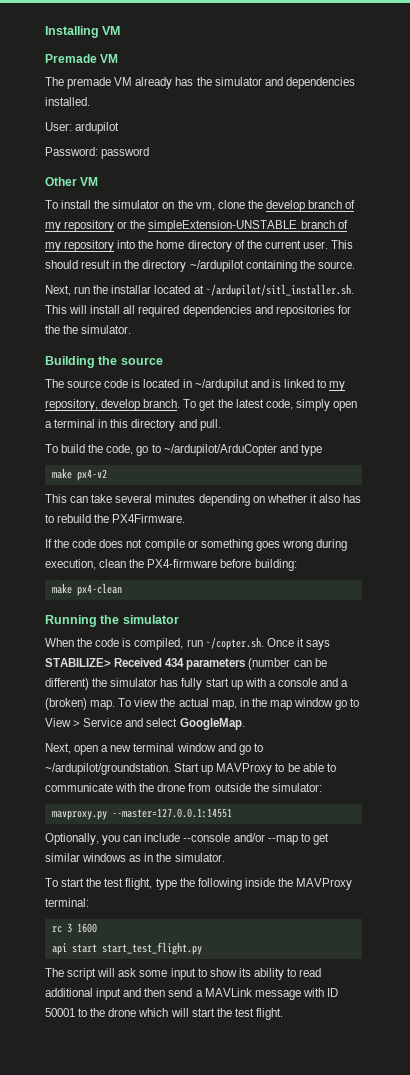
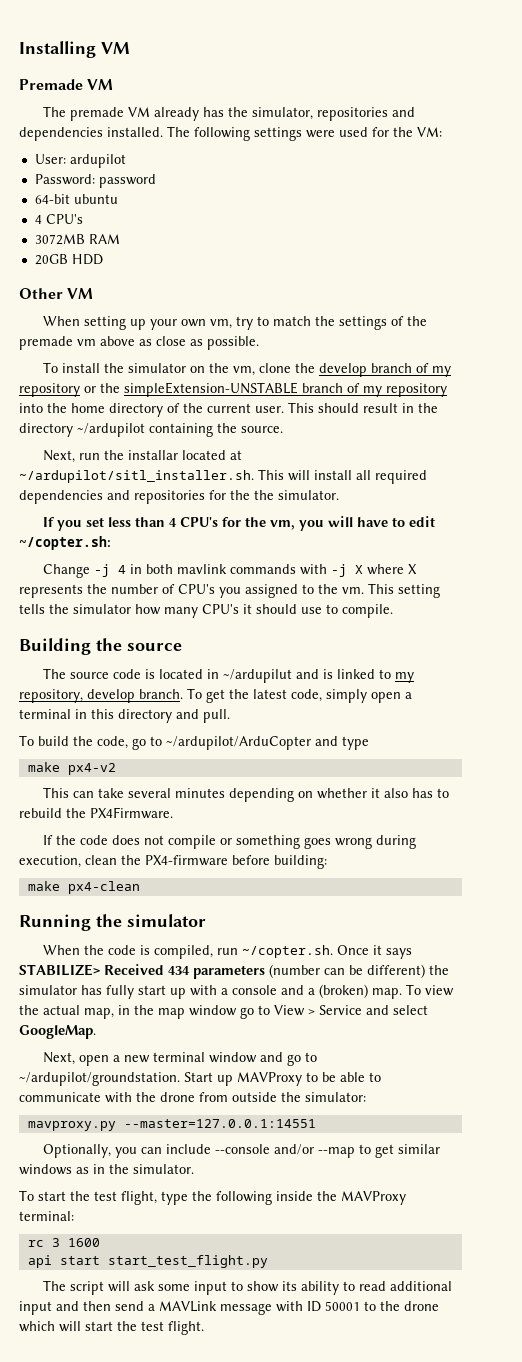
- The premade VM already has the simulator and dependencies installed.
+ The premade VM already has the simulator, repositories and dependencies installed. The following settings were used for the VM:
  User: ardupilot
  Password: password
+ 64-bit ubuntu
+ 4 CPU's
+ 3072MB RAM
+ 20GB HDD
  Other VM
+ When setting up your own vm, try to match the settings of the premade vm above as close as possible.
+ If you set less than 4 CPU's for the vm, you will have to edit ~/copter.sh:
+ Change -j 4 in both mavlink commands with -j X where X represents the number of CPU's you assigned to the vm. This setting tells the simulator how many CPU's it should use to compile.

